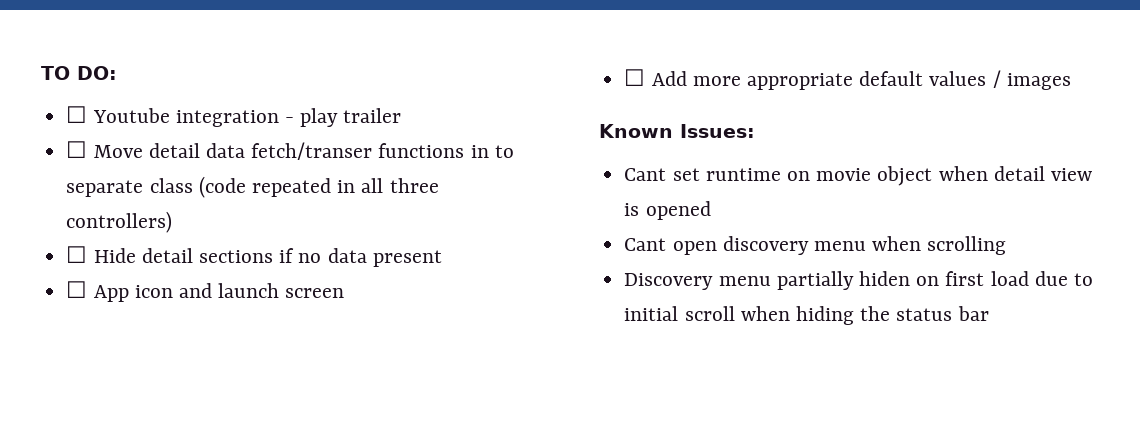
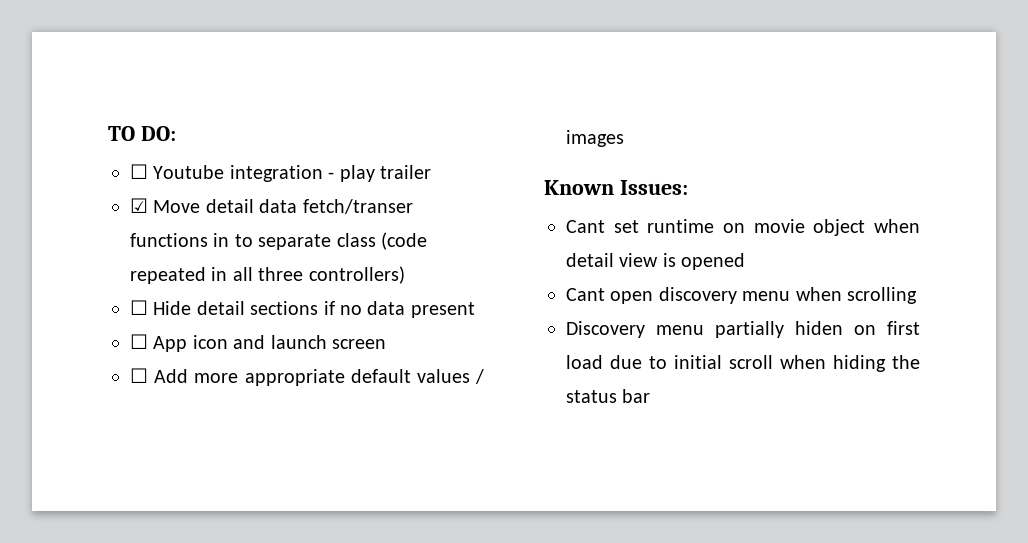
- ☐ Move detail data fetch/transer functions in to separate class (code repeated in all three controllers)
+ ☑ Move detail data fetch/transer functions in to separate class (code repeated in all three controllers)

